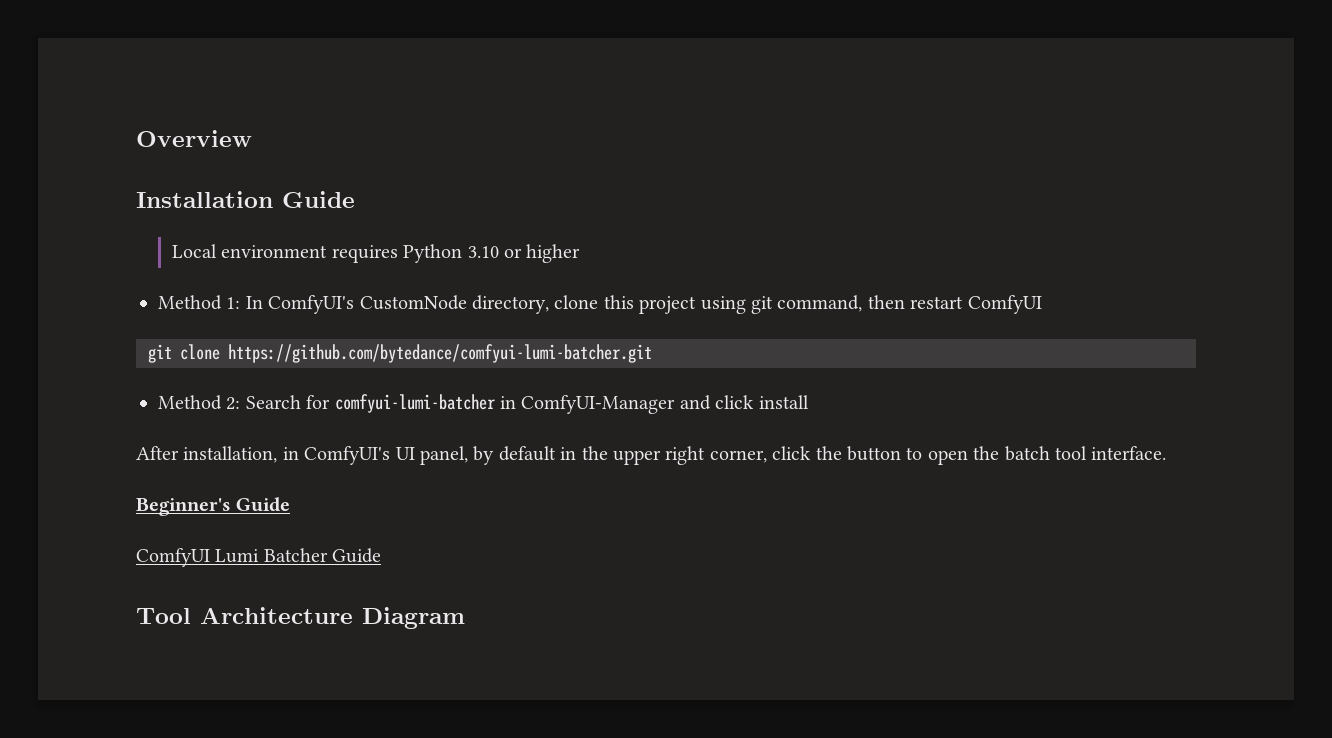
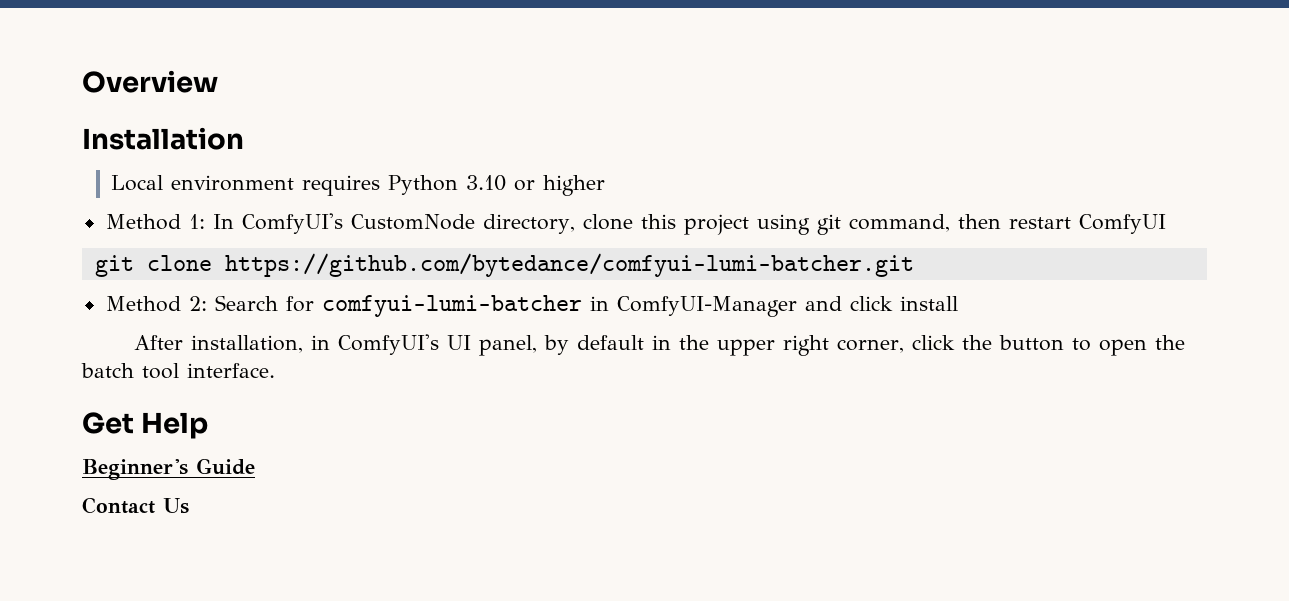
- Installation Guide
+ Installation
+ Get Help
- ComfyUI Lumi Batcher Guide
- Tool Architecture Diagram
+ Contact Us

